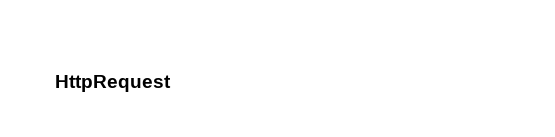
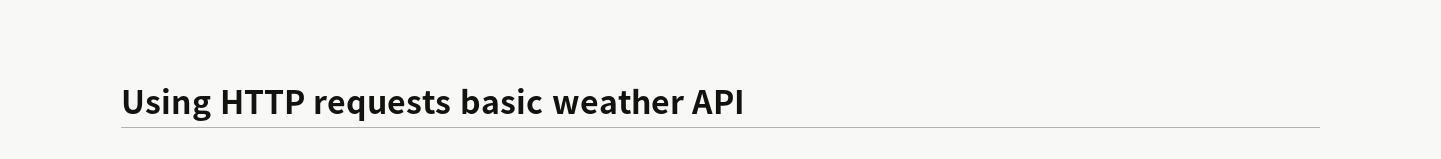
- HttpRequest
+ Using HTTP requests basic weather API

